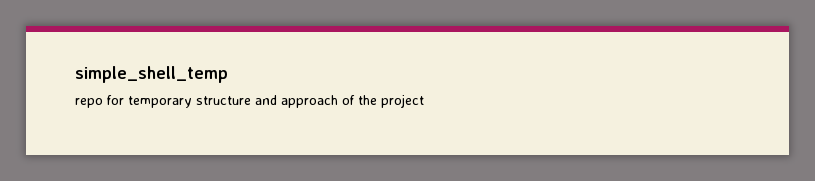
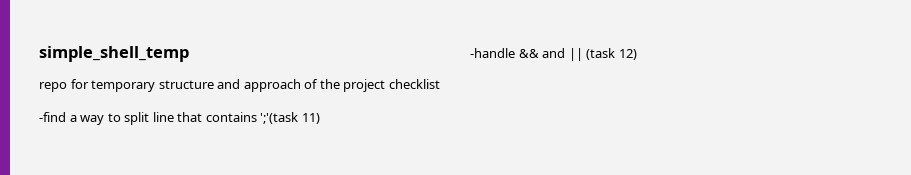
- repo for temporary structure and approach of the project
+ repo for temporary structure and approach of the project checklist
+ -find a way to split line that contains ';'(task 11)
+ -handle && and || (task 12)

